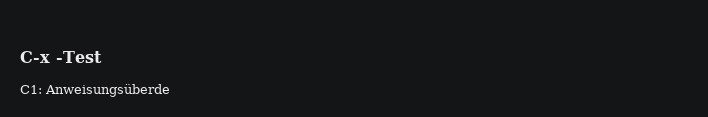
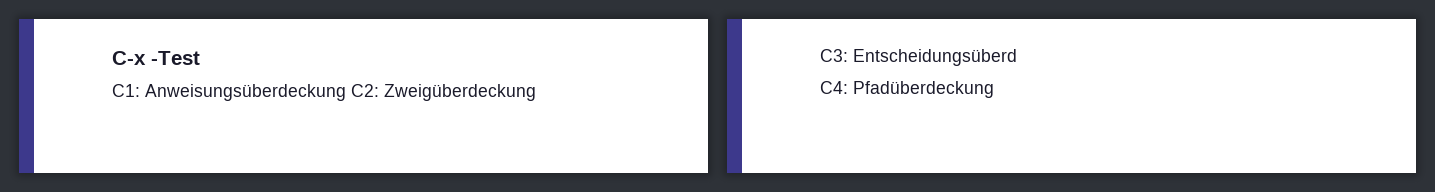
- C1: Anweisungsüberde
+ C1: Anweisungsüberdeckung C2: Zweigüberdeckung
+ C3: Entscheidungsüberd
+ C4: Pfadüberdeckung

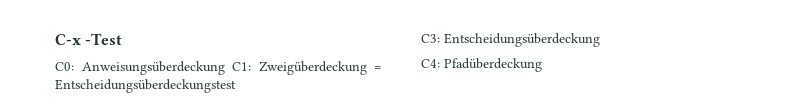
- C1: Anweisungsüberdeckung C2: Zweigüberdeckung
+ C0: Anweisungsüberdeckung C1: Zweigüberdeckung = Entscheidungsüberdeckungstest
- C3: Entscheidungsüberd
+ C3: Entscheidungsüberdeckung

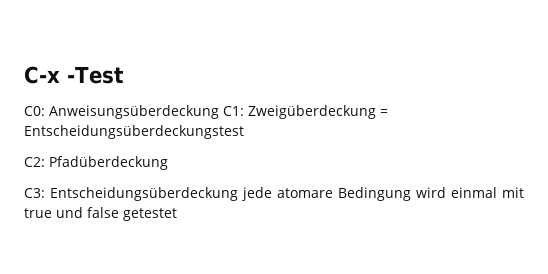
+ C2: Pfadüberdeckung
- C3: Entscheidungsüberdeckung
- C4: Pfadüberdeckung
+ C3: Entscheidungsüberdeckung jede atomare Bedingung wird einmal mit true und false getestet

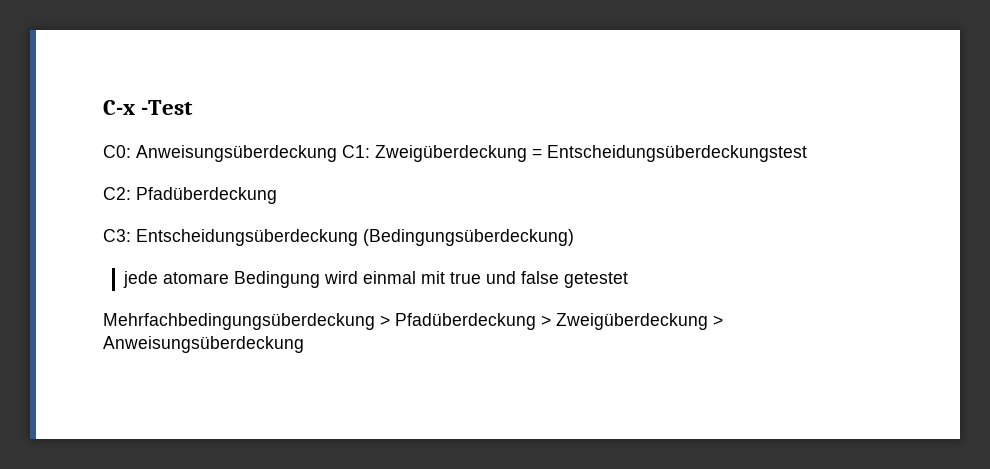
- C3: Entscheidungsüberdeckung jede atomare Bedingung wird einmal mit true und false getestet
+ C3: Entscheidungsüberdeckung (Bedingungsüberdeckung)
+ jede atomare Bedingung wird einmal mit true und false getestet
+ Mehrfachbedingungsüberdeckung > Pfadüberdeckung > Zweigüberdeckung > Anweisungsüberdeckung

